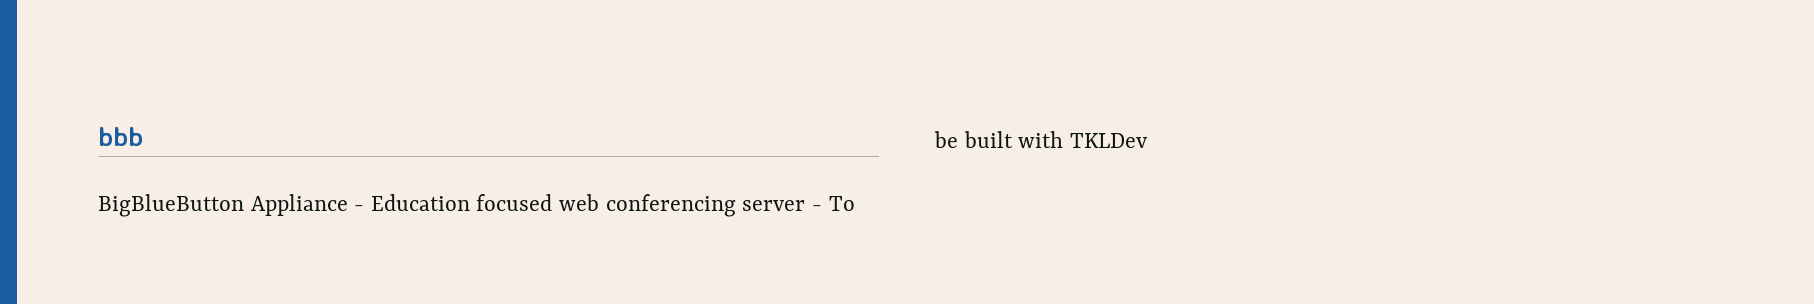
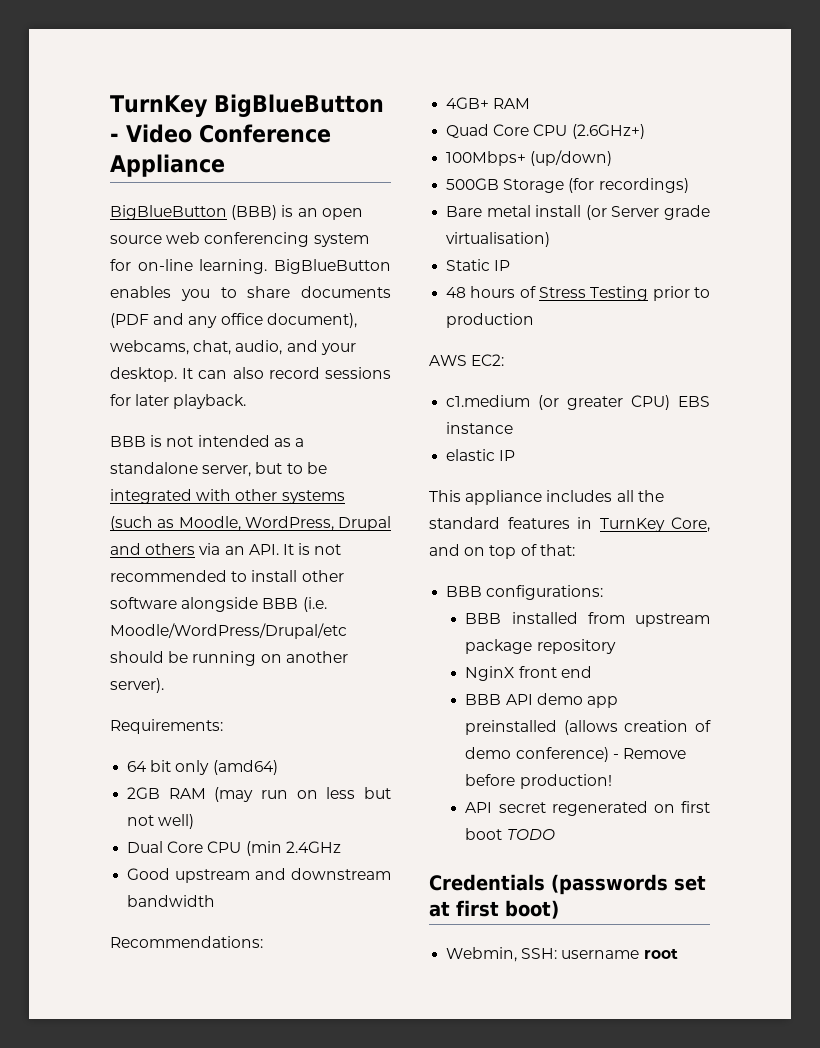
- bbb
- BigBlueButton Appliance - Education focused web conferencing server - To be built with TKLDev
+ TurnKey BigBlueButton - Video Conference Appliance
+ BigBlueButton (BBB) is an open source web conferencing system for on-line learning. BigBlueButton enables you to share documents (PDF and any office document), webcams, chat, audio, and your desktop. It can also record sessions for later playback.
+ BBB is not intended as a standalone server, but to be integrated with other systems (such as Moodle, WordPress, Drupal and others via an API. It is not recommended to install other software alongside BBB (i.e. Moodle/WordPress/Drupal/etc should be running on another server).
+ Requirements:
+ 64 bit only (amd64)
+ 2GB RAM (may run on less but not well)
+ Dual Core CPU (min 2.4GHz
+ Good upstream and downstream bandwidth
+ Recommendations:
+ 4GB+ RAM
+ Quad Core CPU (2.6GHz+)
+ 100Mbps+ (up/down)
+ 500GB Storage (for recordings)
+ Bare metal install (or Server grade virtualisation)
+ Static IP
+ 48 hours of Stress Testing prior to production
+ AWS EC2:
+ c1.medium (or greater CPU) EBS instance
+ elastic IP
+ This appliance includes all the standard features in TurnKey Core, and on top of that:
+ BBB configurations:
+ BBB installed from upstream package repository
+ NginX front end
+ BBB API demo app preinstalled (allows creation of demo conference) - Remove before production!
+ API secret regenerated on first boot TODO
+ Credentials (passwords set at first boot)
+ Webmin, SSH: username root

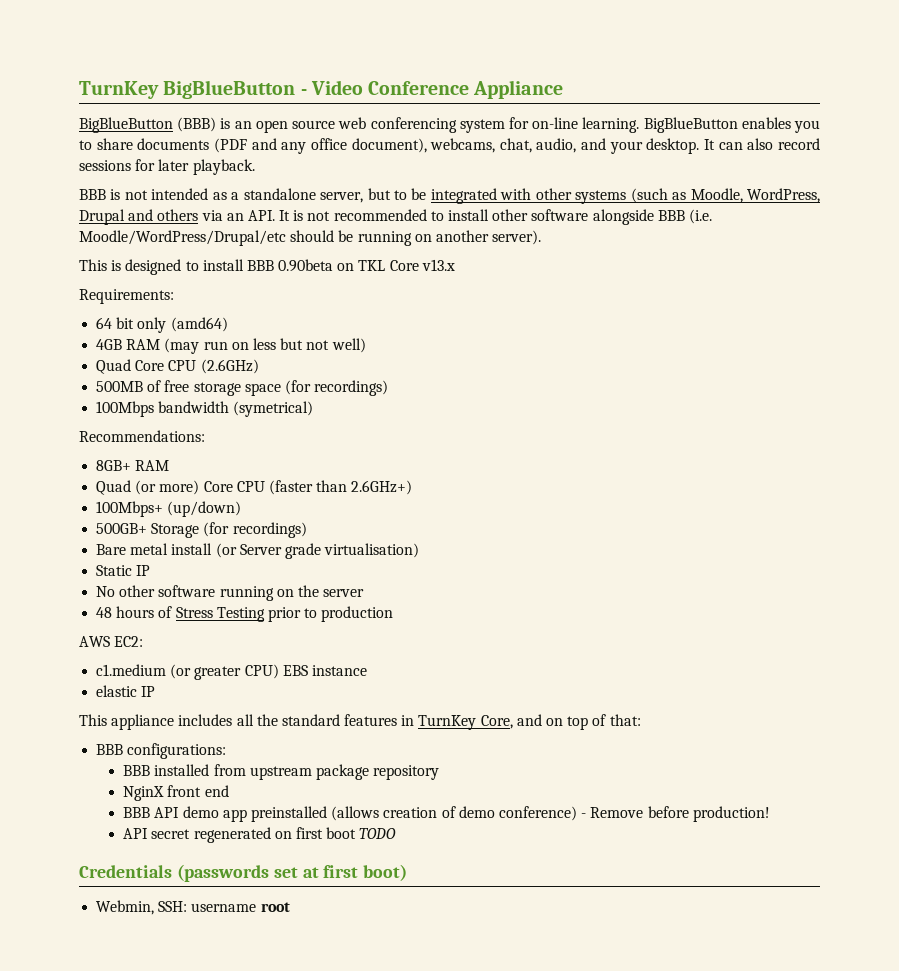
+ This is designed to install BBB 0.90beta on TKL Core v13.x
- 2GB RAM (may run on less but not well)
+ 4GB RAM (may run on less but not well)
- Dual Core CPU (min 2.4GHz
- Good upstream and downstream bandwidth
+ Quad Core CPU (2.6GHz)
+ 500MB of free storage space (for recordings)
+ 100Mbps bandwidth (symetrical)
- 4GB+ RAM
+ 8GB+ RAM
- Quad Core CPU (2.6GHz+)
+ Quad (or more) Core CPU (faster than 2.6GHz+)
- 500GB Storage (for recordings)
+ 500GB+ Storage (for recordings)
+ No other software running on the server

